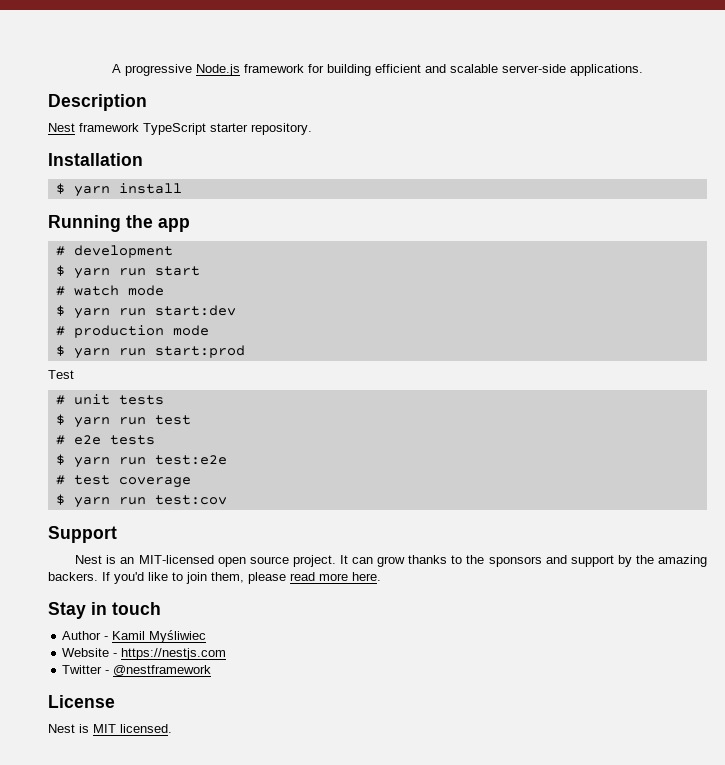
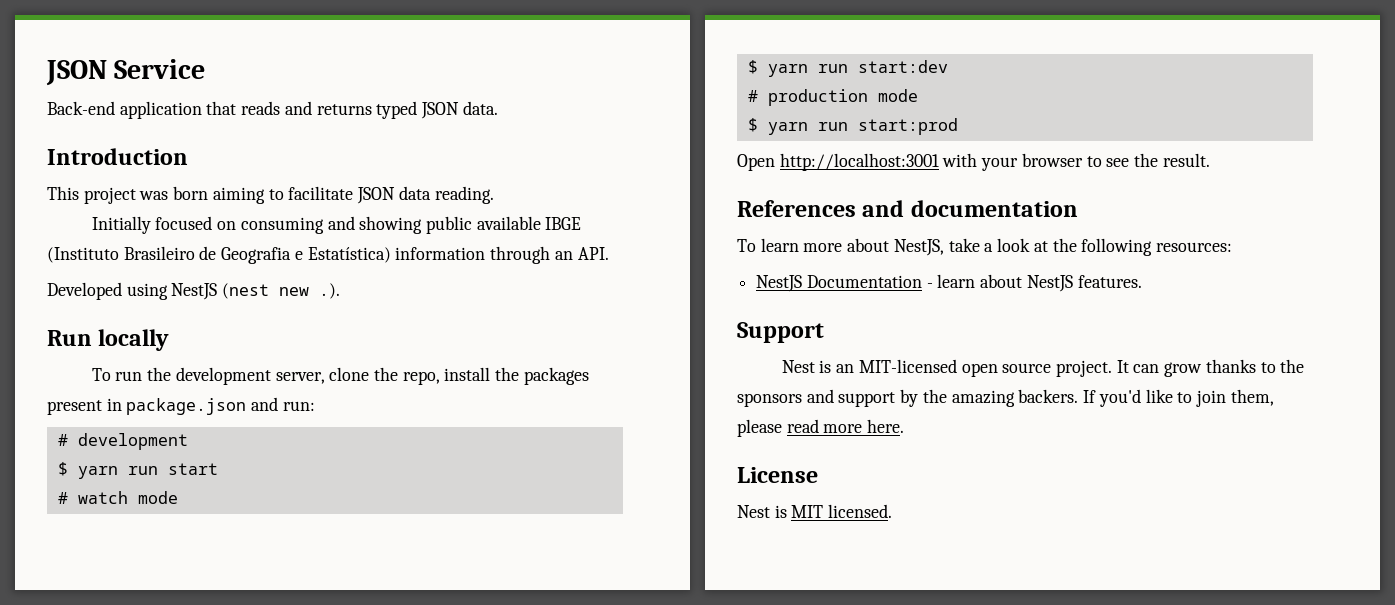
- A progressive Node.js framework for building efficient and scalable server-side applications.
- Description
- Nest framework TypeScript starter repository.
- Installation
- $ yarn install
- Running the app
+ JSON Service
+ Back-end application that reads and returns typed JSON data.
+ Introduction
+ This project was born aiming to facilitate JSON data reading.
+ Initially focused on consuming and showing public available IBGE (Instituto Brasileiro de Geografia e Estatística) information through an API.
+ Developed using NestJS (nest new .).
+ Run locally
+ To run the development server, clone the repo, install the packages present in package.json and run:
- Test
- # unit tests
- $ yarn run test
- # e2e tests
- $ yarn run test:e2e
- # test coverage
- $ yarn run test:cov
+ Open http://localhost:3001 with your browser to see the result.
+ References and documentation
+ To learn more about NestJS, take a look at the following resources:
+ NestJS Documentation - learn about NestJS features.
- Stay in touch
- Author - Kamil Myśliwiec
- Website - https://nestjs.com
- Twitter - @nestframework

